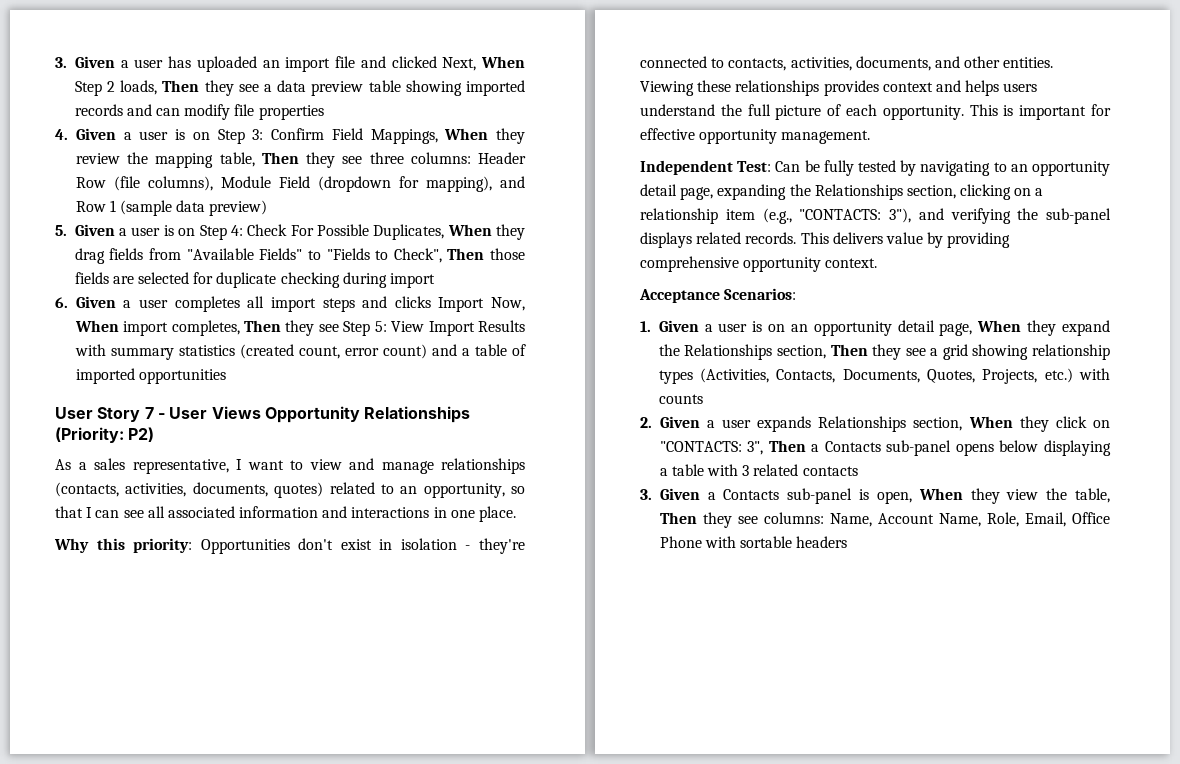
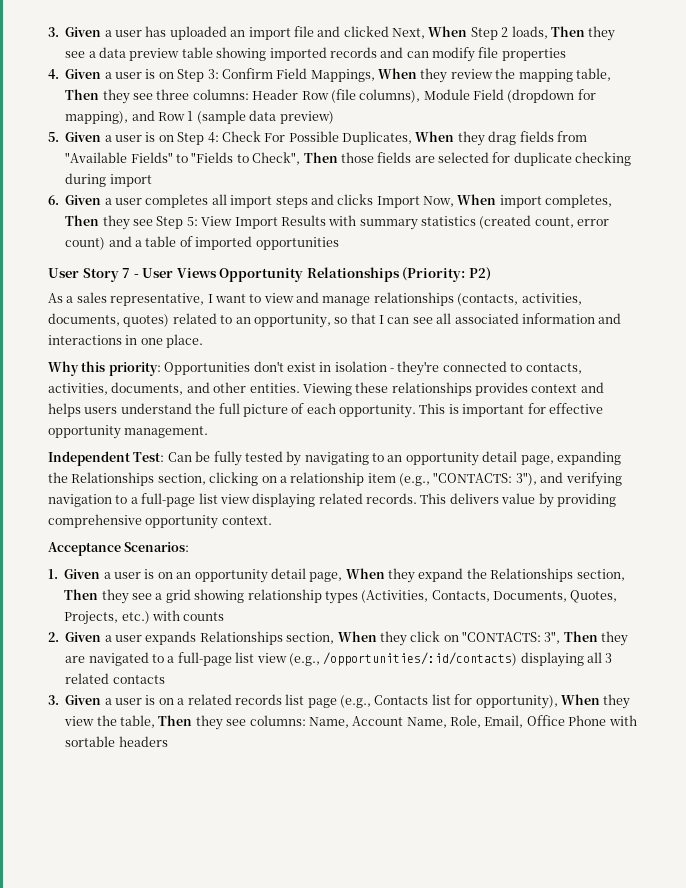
- Independent Test: Can be fully tested by navigating to an opportunity detail page, expanding the Relationships section, clicking on a relationship item (e.g., "CONTACTS: 3"), and verifying the sub-panel displays related records.
+ Independent Test: Can be fully tested by navigating to an opportunity detail page, expanding the Relationships section, clicking on a relationship item (e.g., "CONTACTS: 3"), and verifying navigation to a full-page list view displaying related records.
- 2. Given a user expands Relationships section, When they click on "CONTACTS: 3", Then a Contacts sub-panel opens below displaying a table with 3 related contacts
+ 2. Given a user expands Relationships section, When they click on "CONTACTS: 3", Then they are navigated to a full-page list view (e.g., /opportunities/:id/contacts) displaying all 3 related contacts
- 3. Given a Contacts sub-panel is open, When they view the table, Then they see columns: Name, Account Name, Role, Email, Office Phone with sortable headers
+ 3. Given a user is on a related records list page (e.g., Contacts list for opportunity), When they view the table, Then they see columns: Name, Account Name, Role, Email, Office Phone with sortable headers

